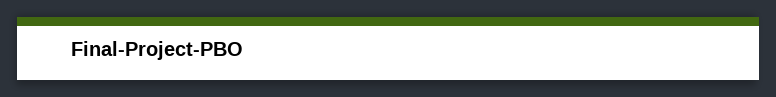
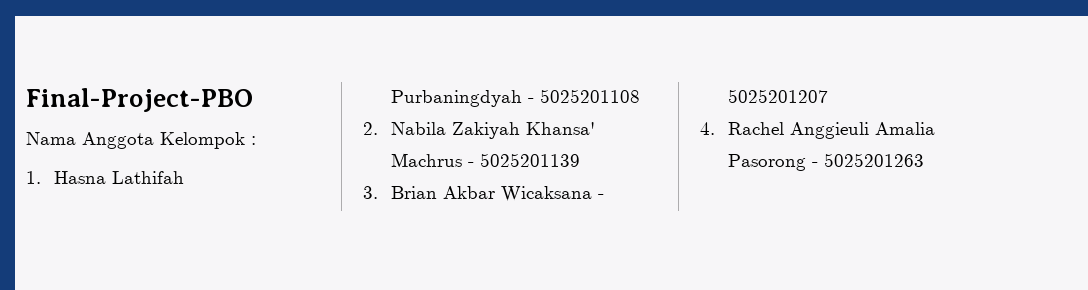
+ Nama Anggota Kelompok :
+ 1. Hasna Lathifah Purbaningdyah - 5025201108
+ 2. Nabila Zakiyah Khansa' Machrus - 5025201139
+ 3. Brian Akbar Wicaksana - 5025201207
+ 4. Rachel Anggieuli Amalia Pasorong - 5025201263

